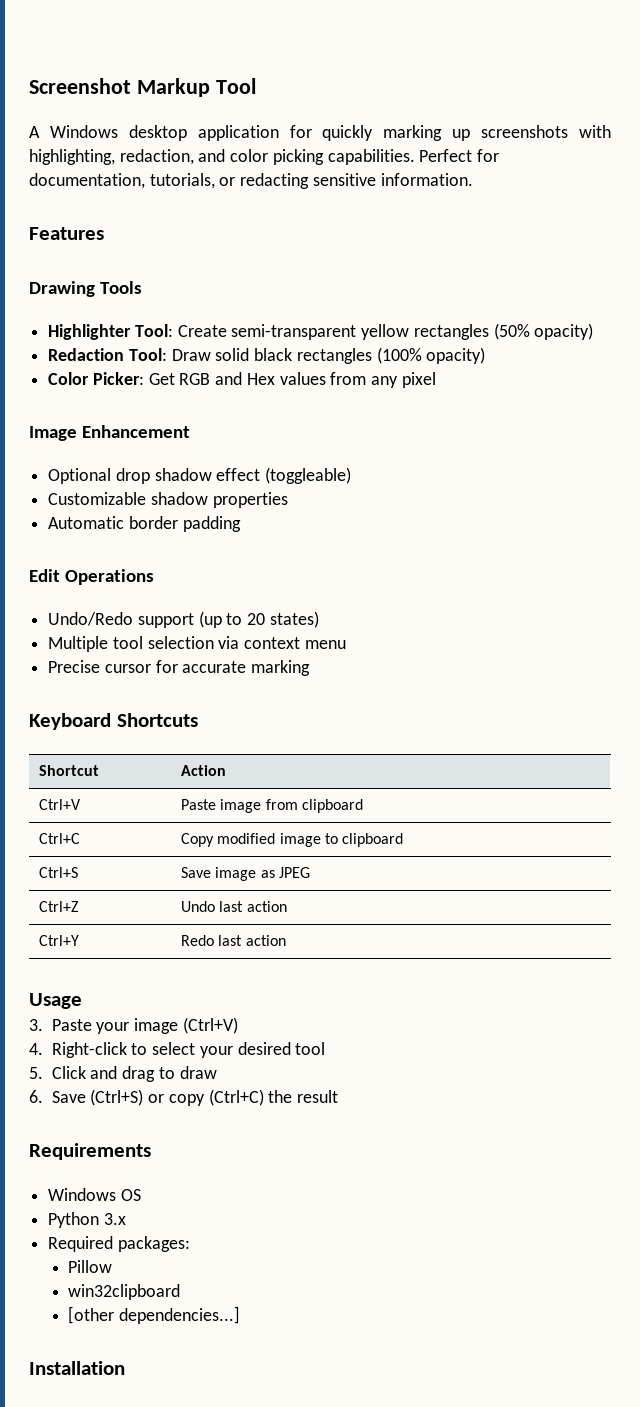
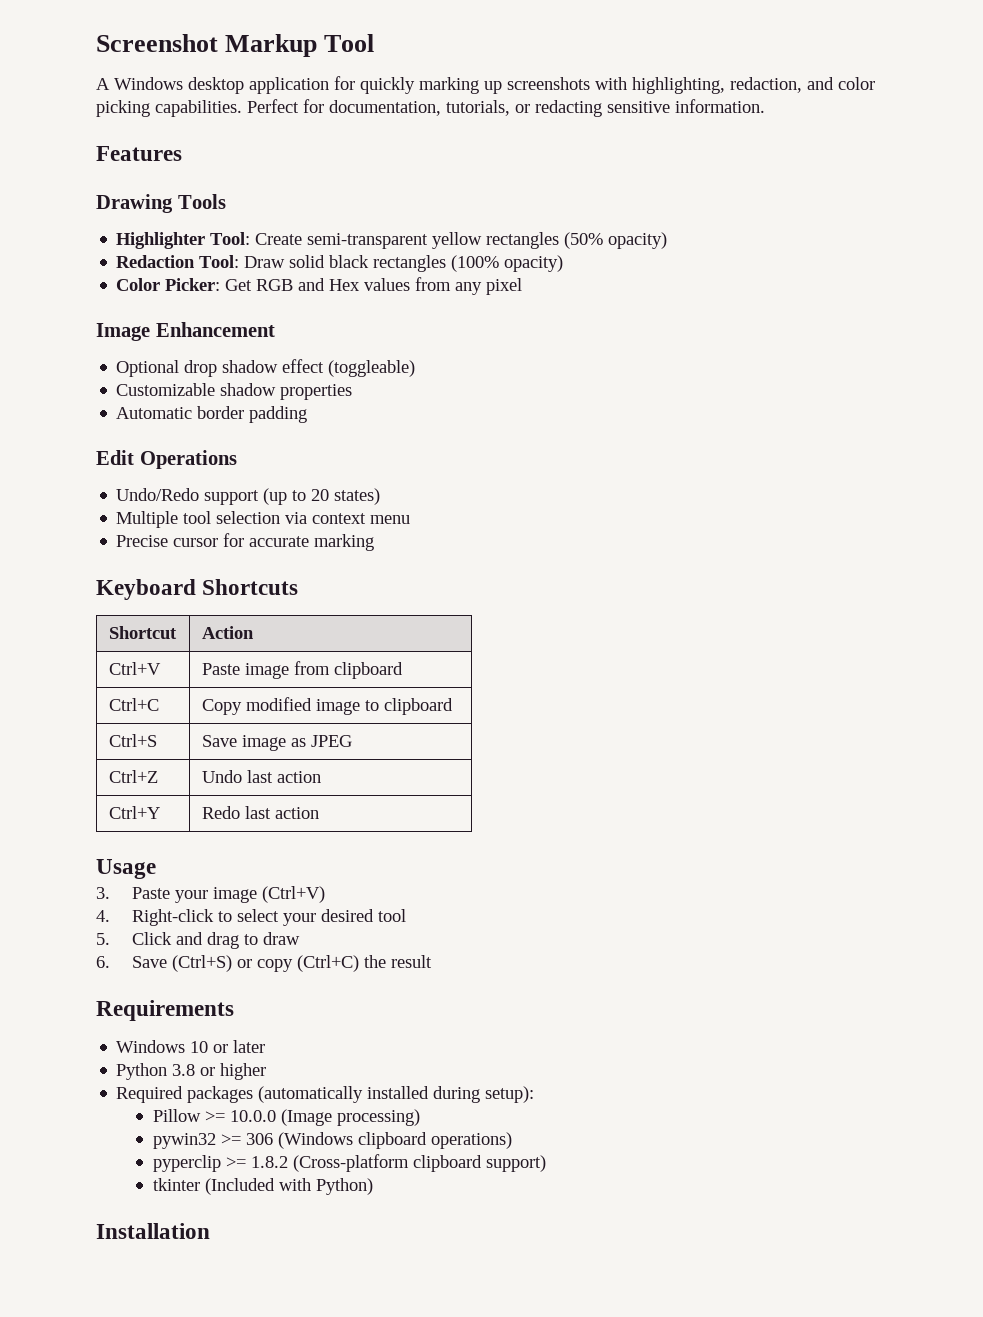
- Windows OS
- Python 3.x
- Required packages:
- Pillow
- win32clipboard
- [other dependencies...]
+ Windows 10 or later
+ Python 3.8 or higher
+ Required packages (automatically installed during setup):
+ Pillow >= 10.0.0 (Image processing)
+ pywin32 >= 306 (Windows clipboard operations)
+ pyperclip >= 1.8.2 (Cross-platform clipboard support)
+ tkinter (Included with Python)

